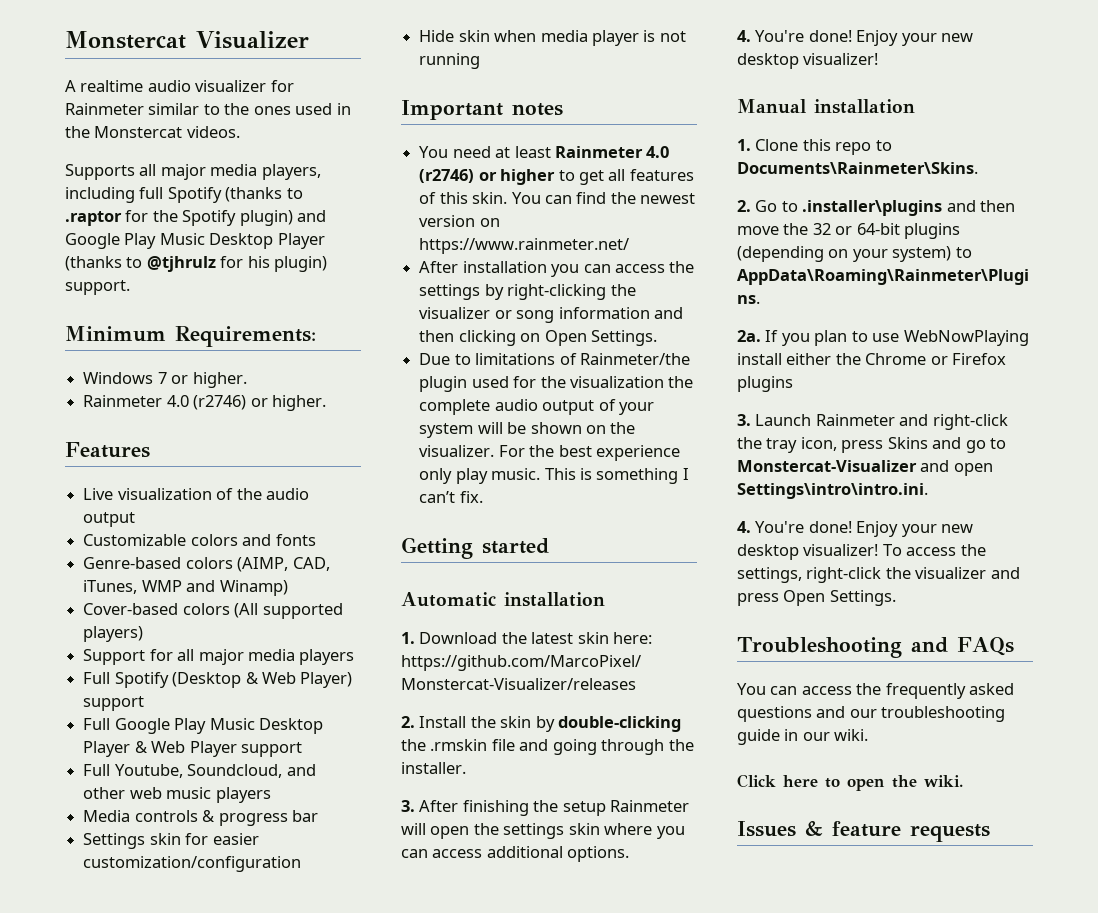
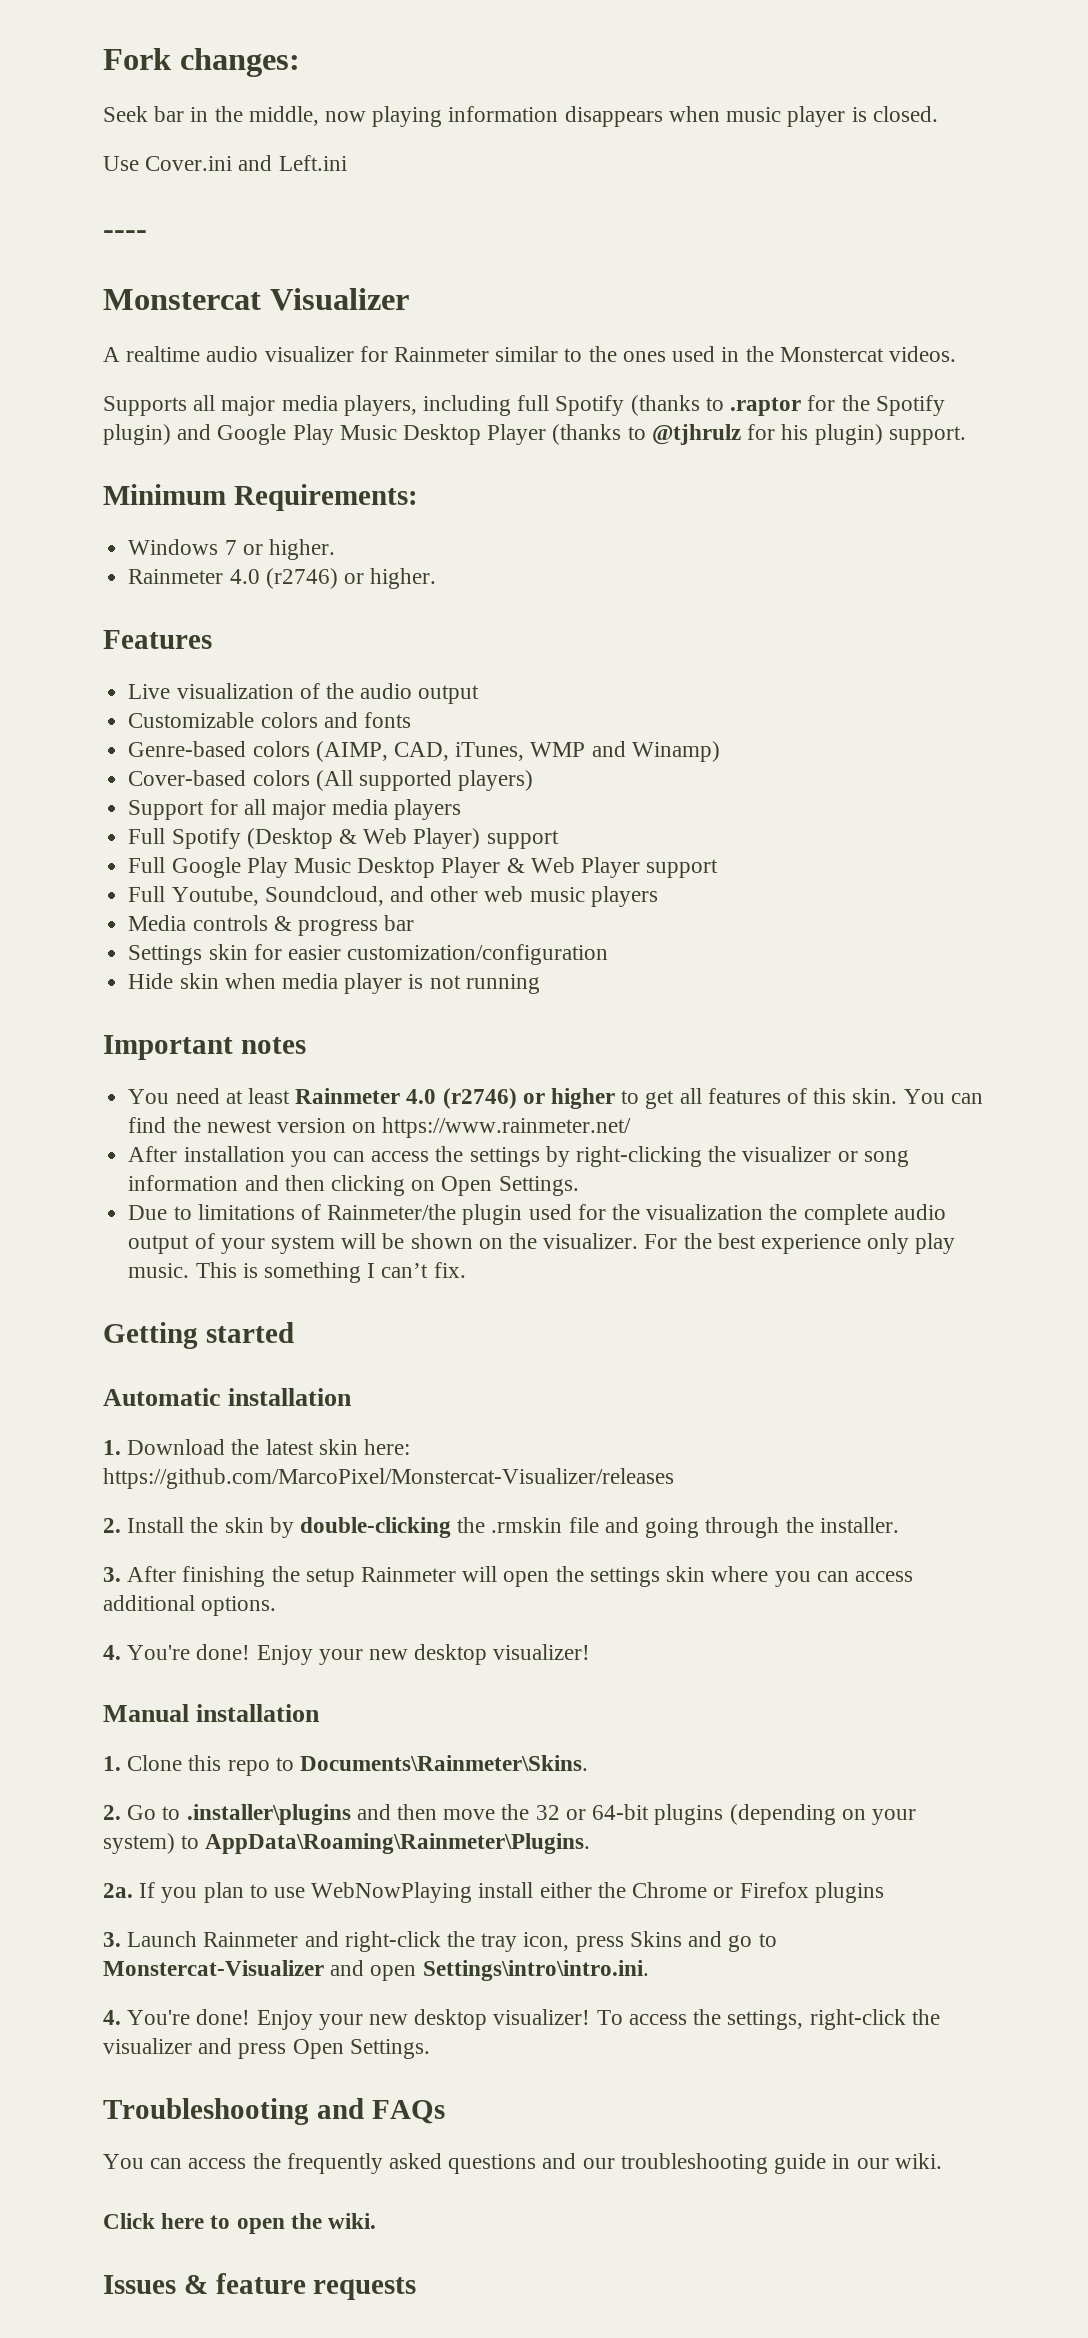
+ Fork changes:
+ Seek bar in the middle, now playing information disappears when music player is closed.
+ Use Cover.ini and Left.ini
+ ----

